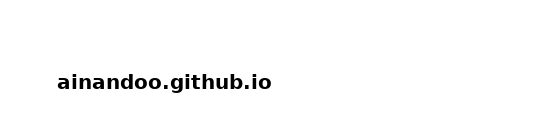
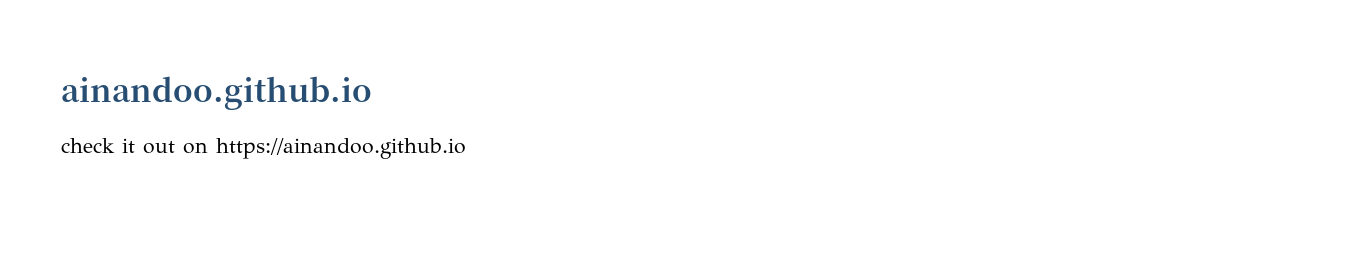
+ check it out on https://ainandoo.github.io

